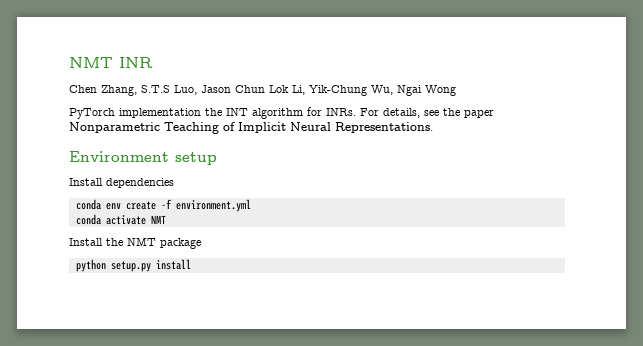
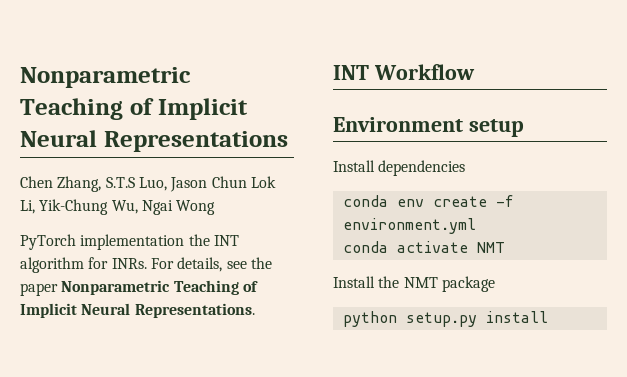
- NMT INR
+ Nonparametric Teaching of Implicit Neural Representations
+ INT Workflow

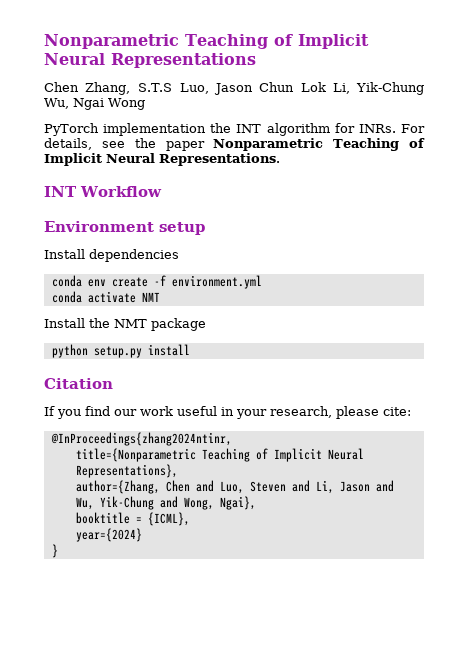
+ Citation
+ If you find our work useful in your research, please cite:
+ @InProceedings{zhang2024ntinr,
+ title={Nonparametric Teaching of Implicit Neural Representations},
+ author={Zhang, Chen and Luo, Steven and Li, Jason and Wu, Yik-Chung and Wong, Ngai},
+ booktitle = {ICML},
+ year={2024}
+ }

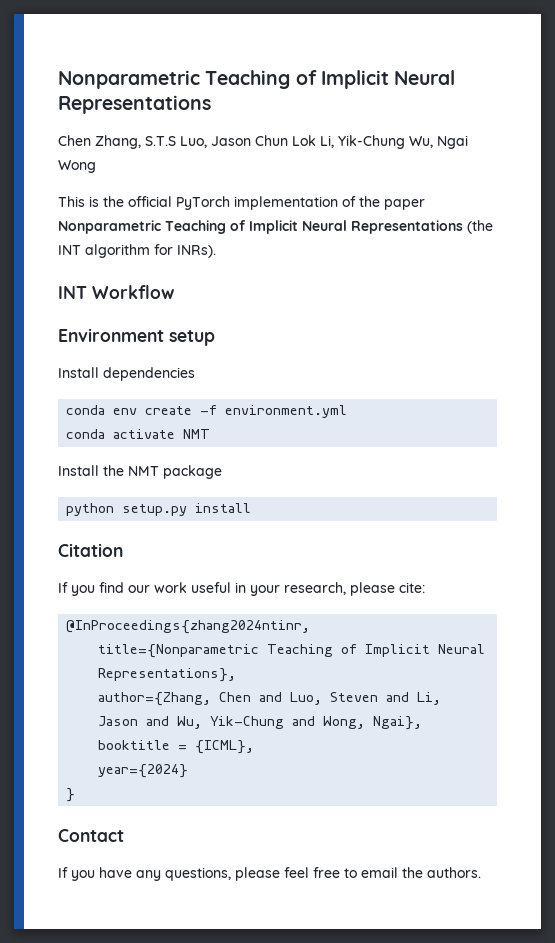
- PyTorch implementation the INT algorithm for INRs. For details, see the paper Nonparametric Teaching of Implicit Neural Representations.
+ This is the official PyTorch implementation of the paper Nonparametric Teaching of Implicit Neural Representations (the INT algorithm for INRs).
+ Contact
+ If you have any questions, please feel free to email the authors.

